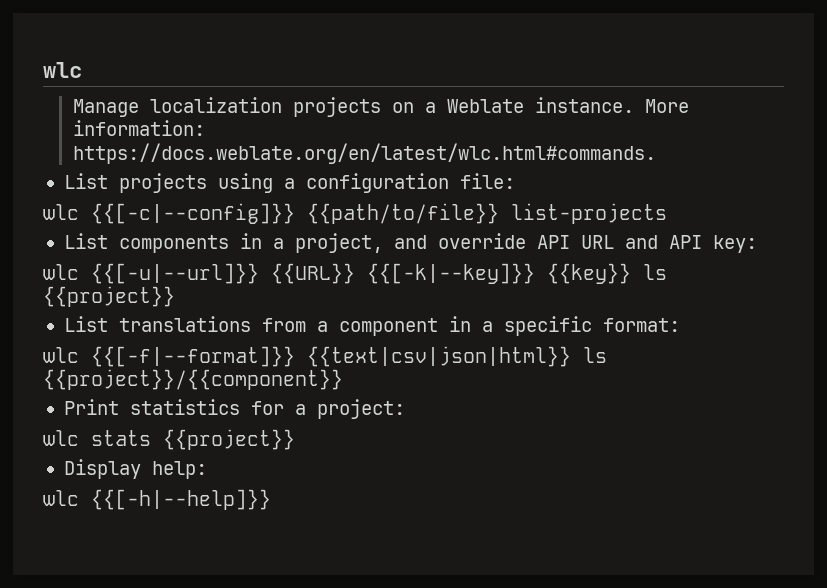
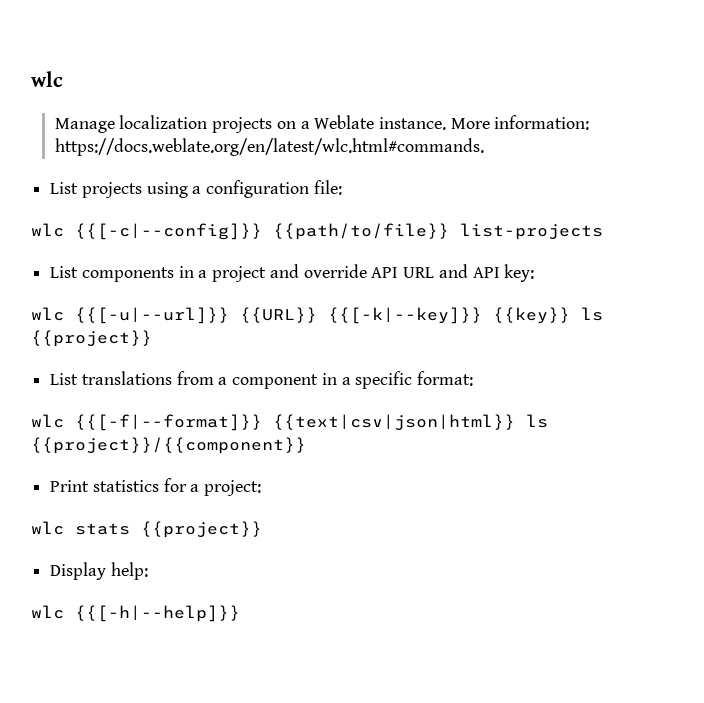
- List components in a project, and override API URL and API key:
+ List components in a project and override API URL and API key:

